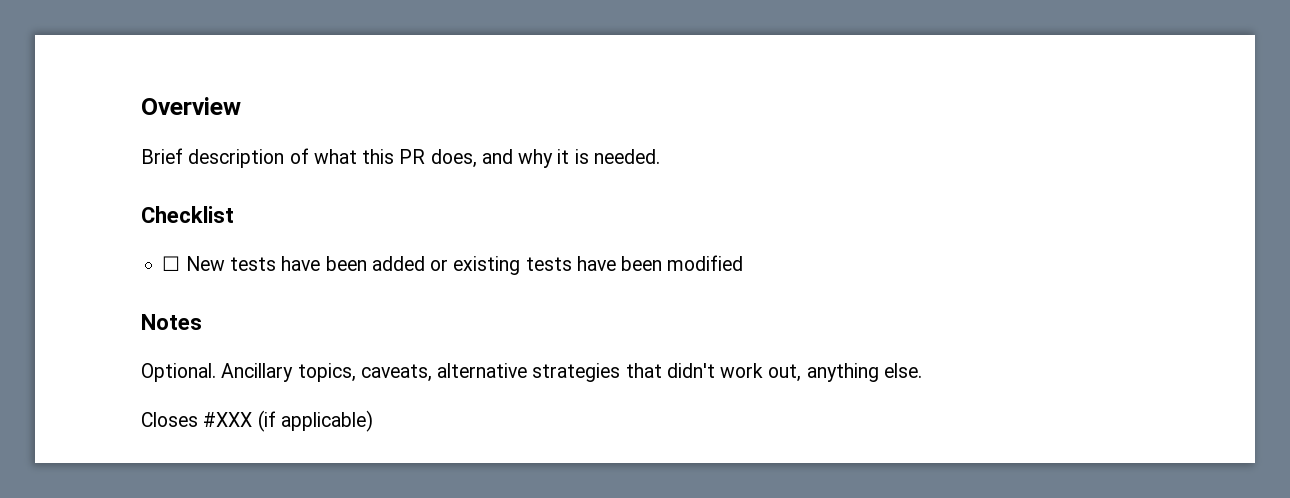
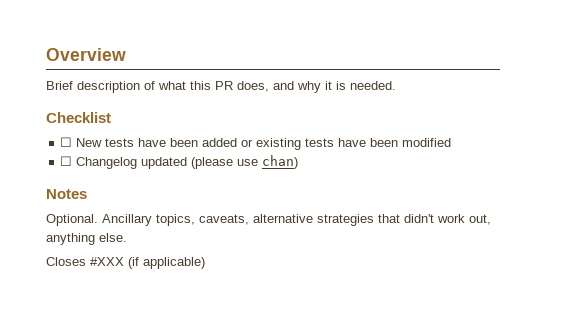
+ ☐ Changelog updated (please use chan)

